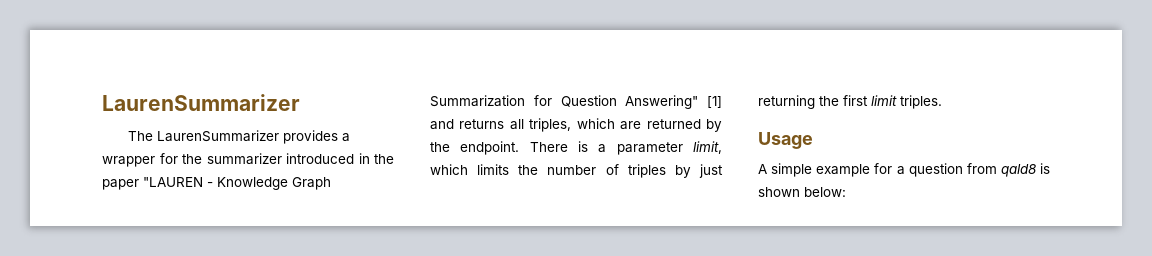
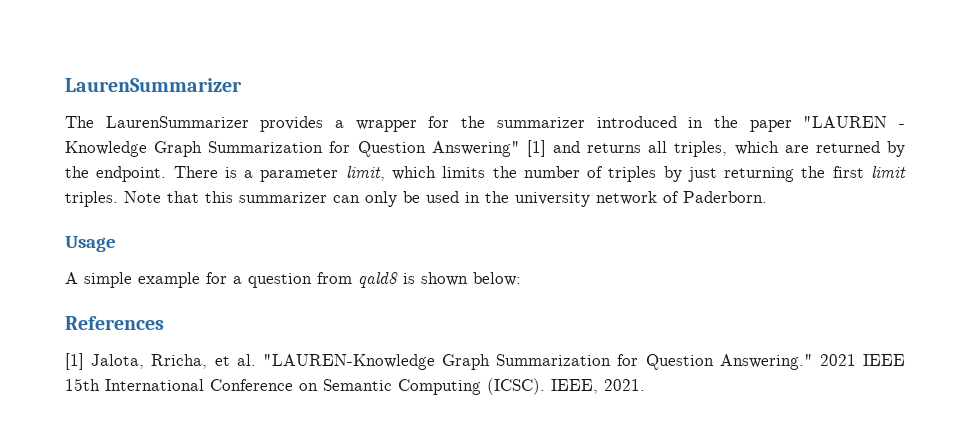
+ Note that this summarizer can only be used in the university network of Paderborn.
+ References
+ [1] Jalota, Rricha, et al. "LAUREN-Knowledge Graph Summarization for Question Answering." 2021 IEEE 15th International Conference on Semantic Computing (ICSC). IEEE, 2021.

